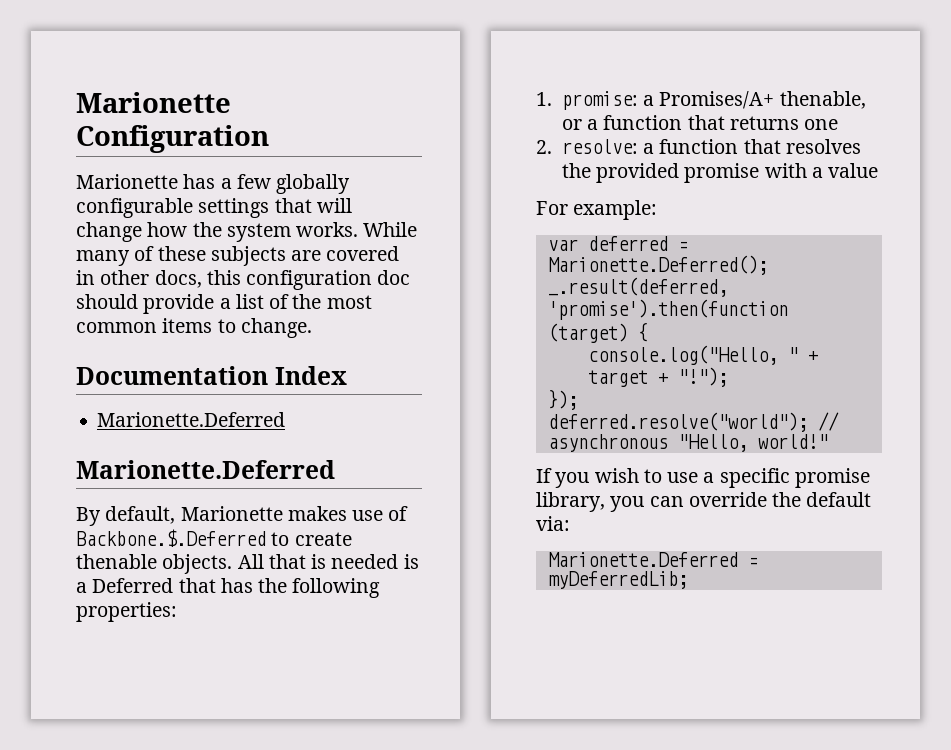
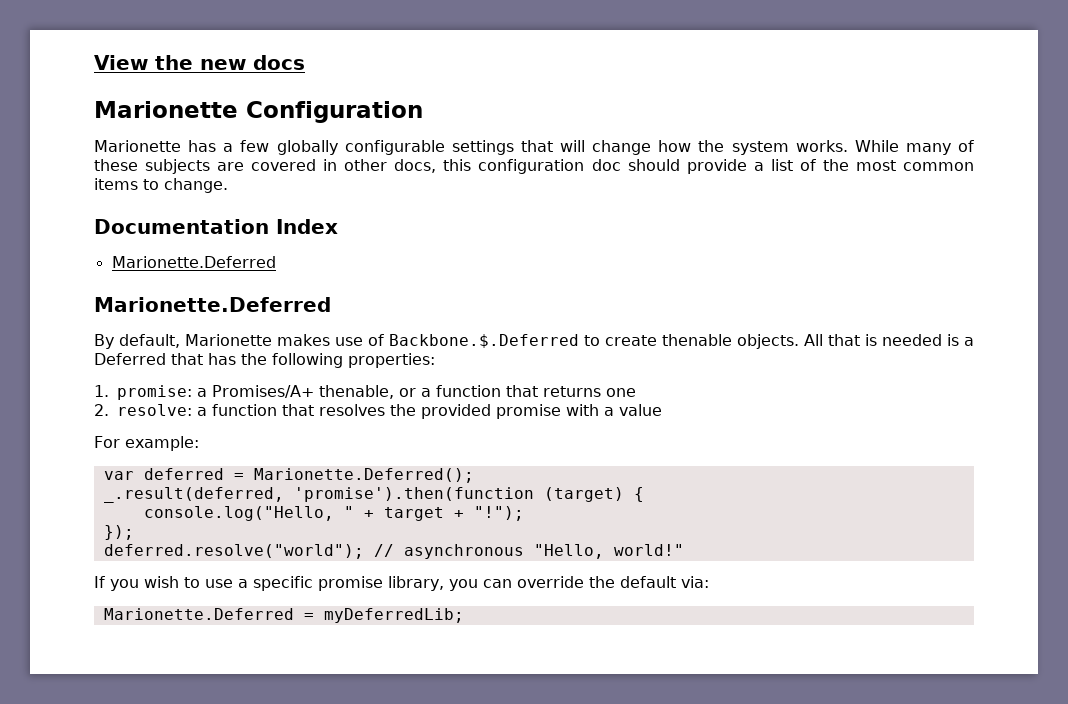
+ View the new docs

